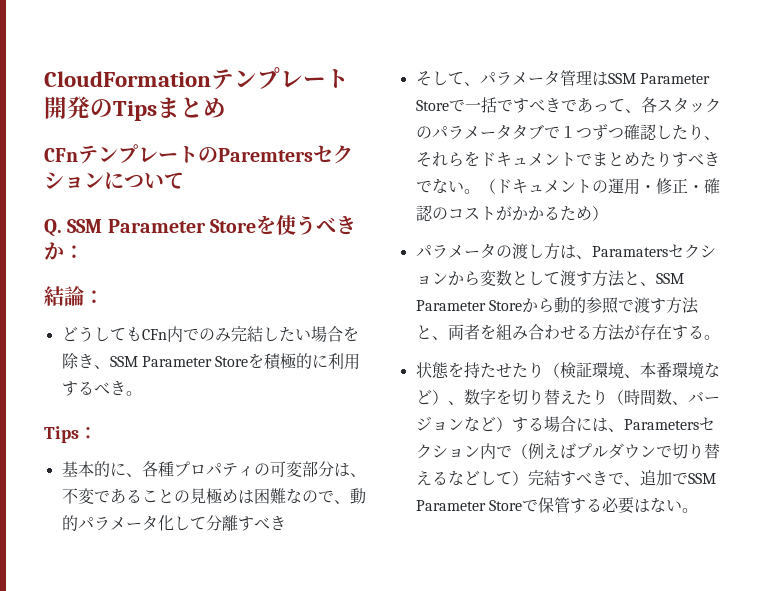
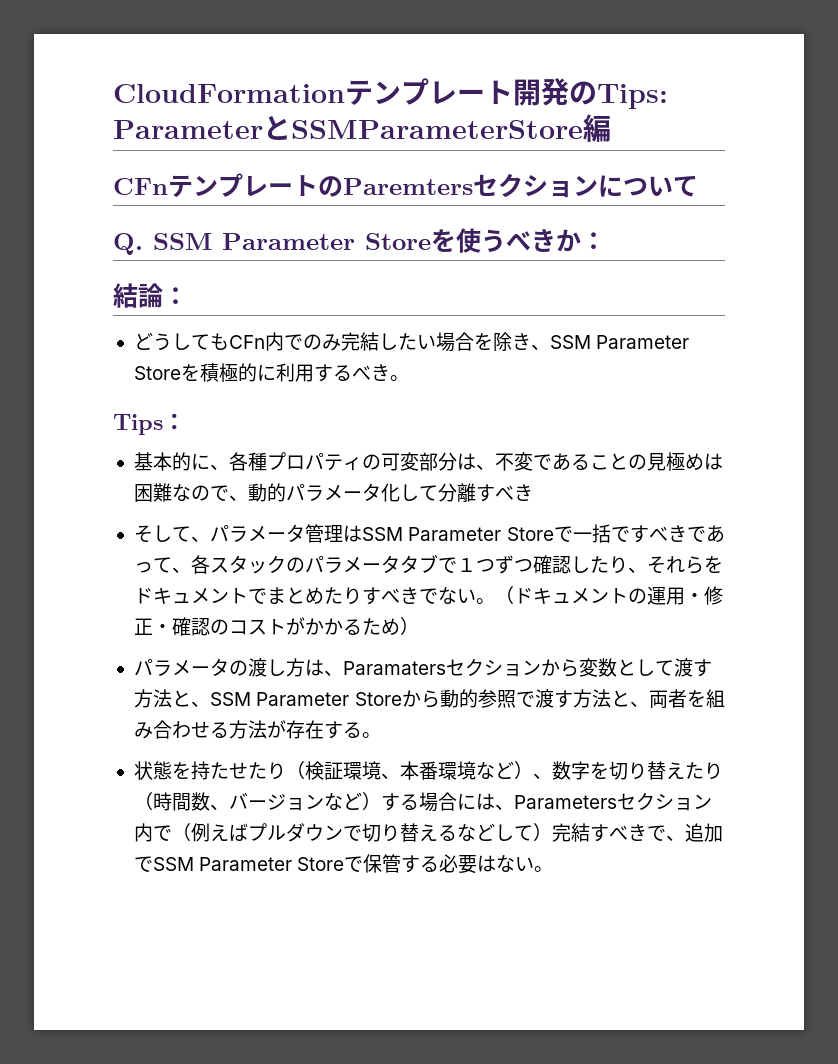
- CloudFormationテンプレート開発のTipsまとめ
+ CloudFormationテンプレート開発のTips: ParameterとSSMParameterStore編

